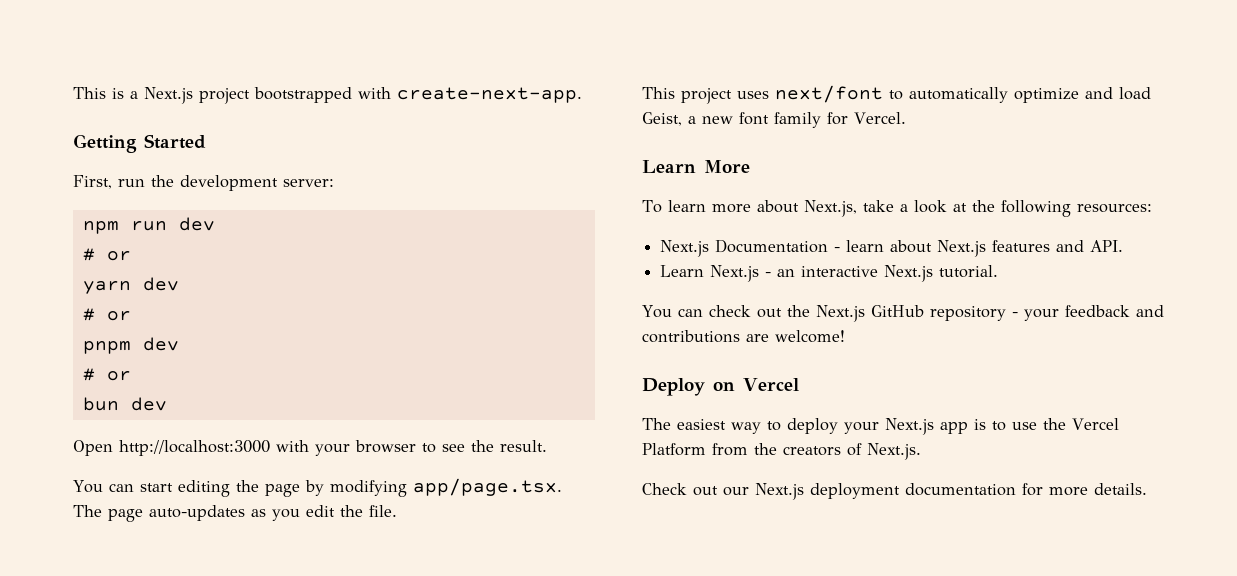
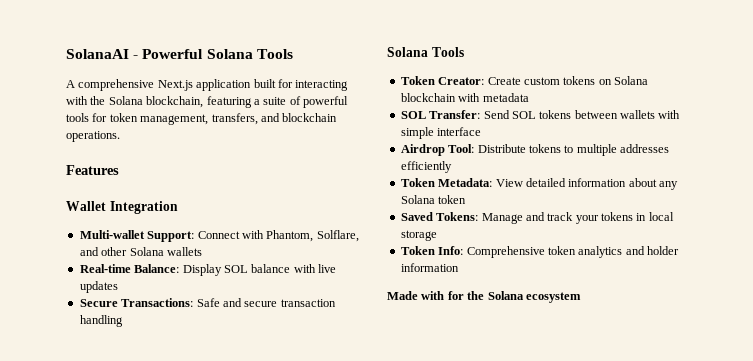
- This is a Next.js project bootstrapped with create-next-app.
- Getting Started
- First, run the development server:
- npm run dev
- # or
- yarn dev
- # or
- pnpm dev
- # or
- bun dev
- Open http://localhost:3000 with your browser to see the result.
- You can start editing the page by modifying app/page.tsx. The page auto-updates as you edit the file.
- This project uses next/font to automatically optimize and load Geist, a new font family for Vercel.
- Learn More
- To learn more about Next.js, take a look at the following resources:
- Next.js Documentation - learn about Next.js features and API.
- Learn Next.js - an interactive Next.js tutorial.
- You can check out the Next.js GitHub repository - your feedback and contributions are welcome!
- Deploy on Vercel
- The easiest way to deploy your Next.js app is to use the Vercel Platform from the creators of Next.js.
- Check out our Next.js deployment documentation for more details.
+ SolanaAI - Powerful Solana Tools
+ A comprehensive Next.js application built for interacting with the Solana blockchain, featuring a suite of powerful tools for token management, transfers, and blockchain operations.
+ Features
+ Wallet Integration
+ Multi-wallet Support: Connect with Phantom, Solflare, and other Solana wallets
+ Real-time Balance: Display SOL balance with live updates
+ Secure Transactions: Safe and secure transaction handling
+ Solana Tools
+ Token Creator: Create custom tokens on Solana blockchain with metadata
+ SOL Transfer: Send SOL tokens between wallets with simple interface
+ Airdrop Tool: Distribute tokens to multiple addresses efficiently
+ Token Metadata: View detailed information about any Solana token
+ Saved Tokens: Manage and track your tokens in local storage
+ Token Info: Comprehensive token analytics and holder information
+ Made with for the Solana ecosystem

